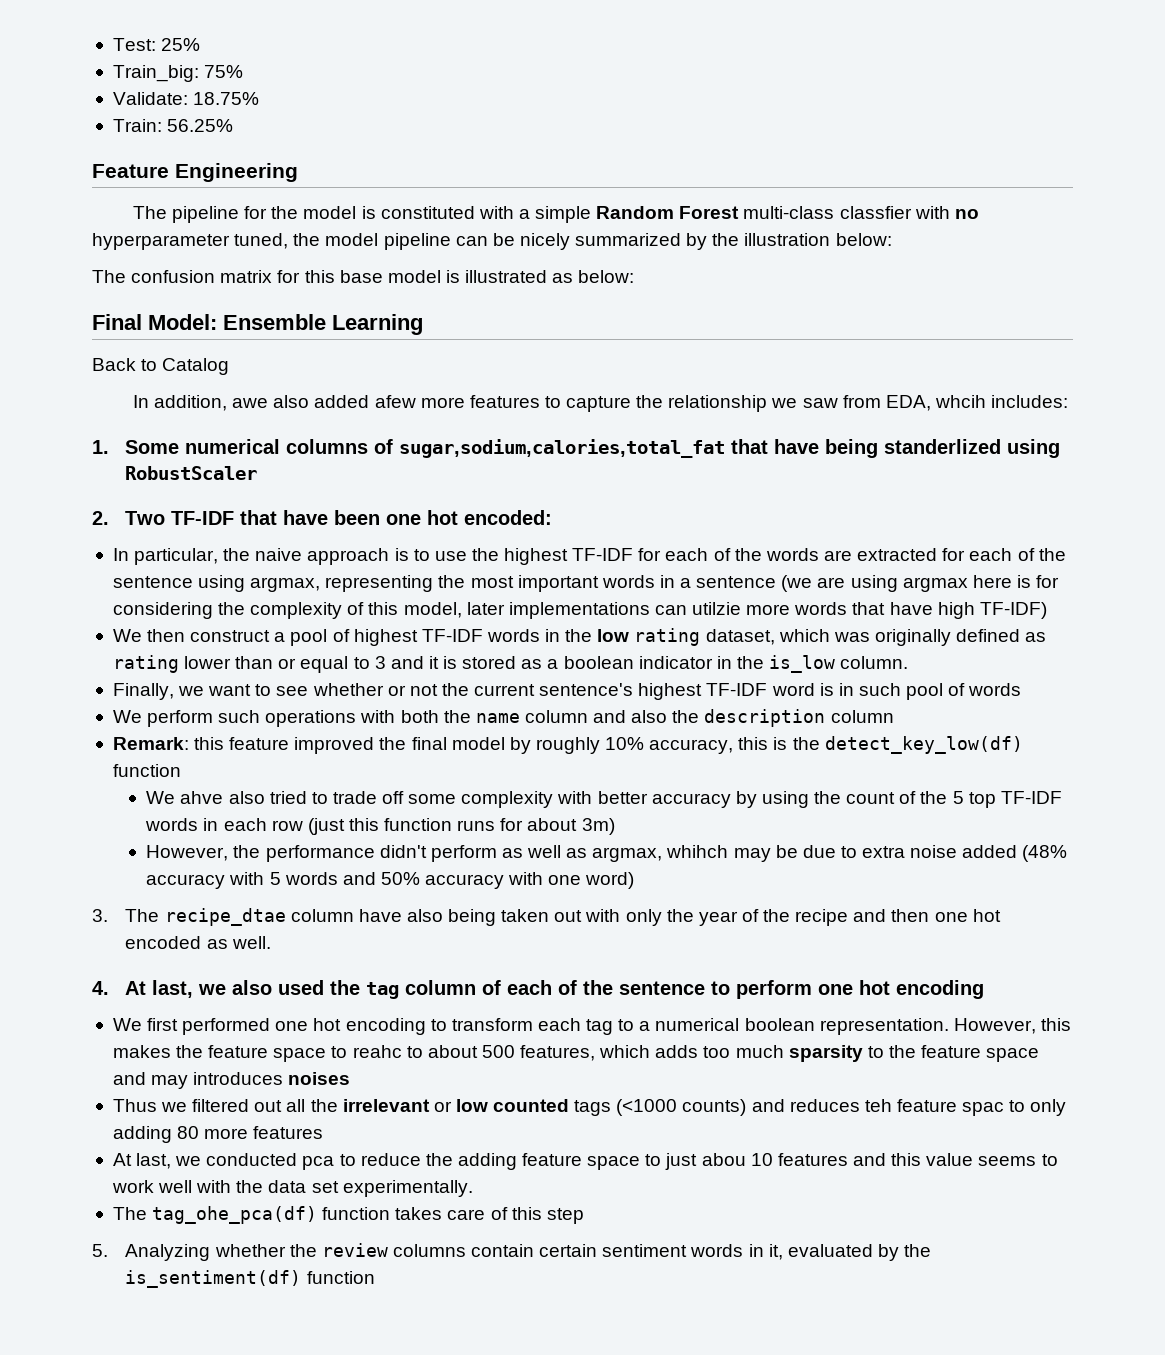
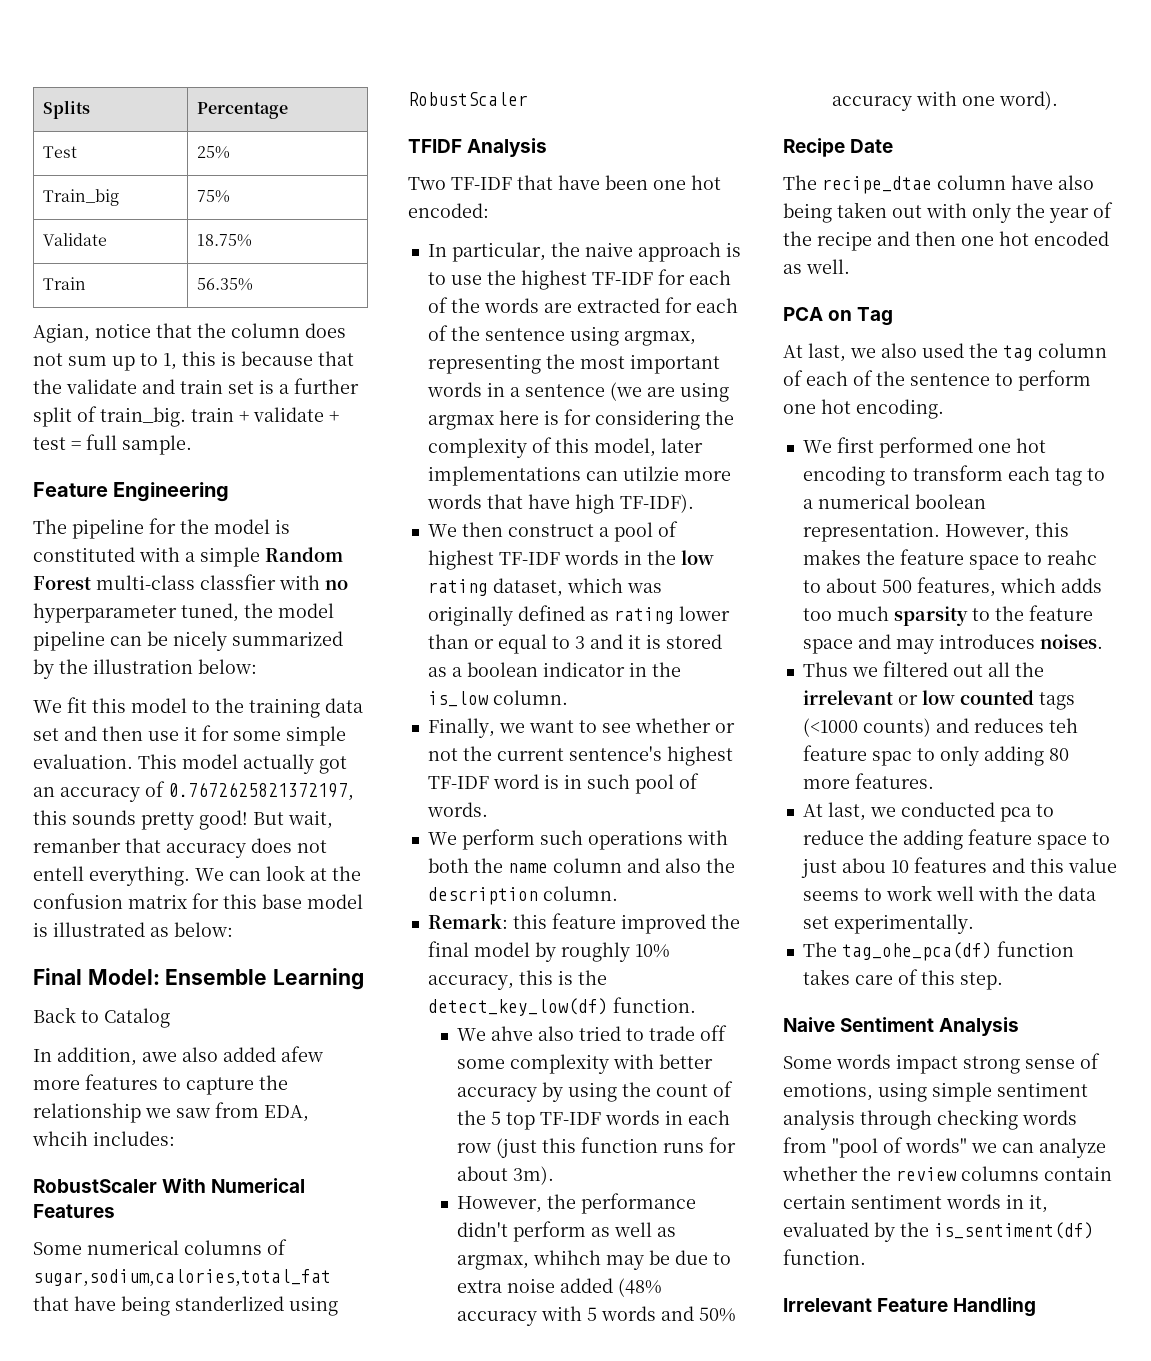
- Test: 25%
- Train_big: 75%
- Validate: 18.75%
- Train: 56.25%
+ Splits | Percentage
+ Test | 25%
+ Train_big | 75%
+ Validate | 18.75%
+ Train | 56.35%
+ Agian, notice that the column does not sum up to 1, this is because that the validate and train set is a further split of train_big. train + validate + test = full sample.
- The confusion matrix for this base model is illustrated as below:
+ We fit this model to the training data set and then use it for some simple evaluation. This model actually got an accuracy of 0.7672625821372197, this sounds pretty good! But wait, remanber that accuracy does not entell everything. We can look at the confusion matrix for this base model is illustrated as below:
- 1. Some numerical columns of sugar,sodium,calories,total_fat that have being standerlized using RobustScaler
+ RobustScaler With Numerical Features
+ Some numerical columns of sugar,sodium,calories,total_fat that have being standerlized using RobustScaler
- 2. Two TF-IDF that have been one hot encoded:
+ TFIDF Analysis
+ Two TF-IDF that have been one hot encoded:
- In particular, the naive approach is to use the highest TF-IDF for each of the words are extracted for each of the sentence using argmax, representing the most important words in a sentence (we are using argmax here is for considering the complexity of this model, later implementations can utilzie more words that have high TF-IDF)
+ In particular, the naive approach is to use the highest TF-IDF for each of the words are extracted for each of the sentence using argmax, representing the most important words in a sentence (we are using argmax here is for considering the complexity of this model, later implementations can utilzie more words that have high TF-IDF).
- Finally, we want to see whether or not the current sentence's highest TF-IDF word is in such pool of words
+ Finally, we want to see whether or not the current sentence's highest TF-IDF word is in such pool of words.
- We perform such operations with both the name column and also the description column
+ We perform such operations with both the name column and also the description column.
- Remark: this feature improved the final model by roughly 10% accuracy, this is the detect_key_low(df) function
+ Remark: this feature improved the final model by roughly 10% accuracy, this is the detect_key_low(df) function.
- We ahve also tried to trade off some complexity with better accuracy by using the count of the 5 top TF-IDF words in each row (just this function runs for about 3m)
+ We ahve also tried to trade off some complexity with better accuracy by using the count of the 5 top TF-IDF words in each row (just this function runs for about 3m).
- However, the performance didn't perform as well as argmax, whihch may be due to extra noise added (48% accuracy with 5 words and 50% accuracy with one word)
- 3. The recipe_dtae column have also being taken out with only the year of the recipe and then one hot encoded as well.
+ However, the performance didn't perform as well as argmax, whihch may be due to extra noise added (48% accuracy with 5 words and 50% accuracy with one word).
+ Recipe Date
+ The recipe_dtae column have also being taken out with only the year of the recipe and then one hot encoded as well.
- 4. At last, we also used the tag column of each of the sentence to perform one hot encoding
+ PCA on Tag
+ At last, we also used the tag column of each of the sentence to perform one hot encoding.
- However, this makes the feature space to reahc to about 500 features, which adds too much sparsity to the feature space and may introduces noises
+ However, this makes the feature space to reahc to about 500 features, which adds too much sparsity to the feature space and may introduces noises.
- Thus we filtered out all the irrelevant or low counted tags (<1000 counts) and reduces teh feature spac to only adding 80 more features
+ Thus we filtered out all the irrelevant or low counted tags (<1000 counts) and reduces teh feature spac to only adding 80 more features.
- The tag_ohe_pca(df) function takes care of this step
- 5. Analyzing whether the review columns contain certain sentiment words in it, evaluated by the is_sentiment(df) function
+ The tag_ohe_pca(df) function takes care of this step.
+ Naive Sentiment Analysis
+ Some words impact strong sense of emotions, using simple sentiment analysis through checking words from "pool of words" we can analyze whether the review columns contain certain sentiment words in it, evaluated by the is_sentiment(df) function.
+ Irrelevant Feature Handling

